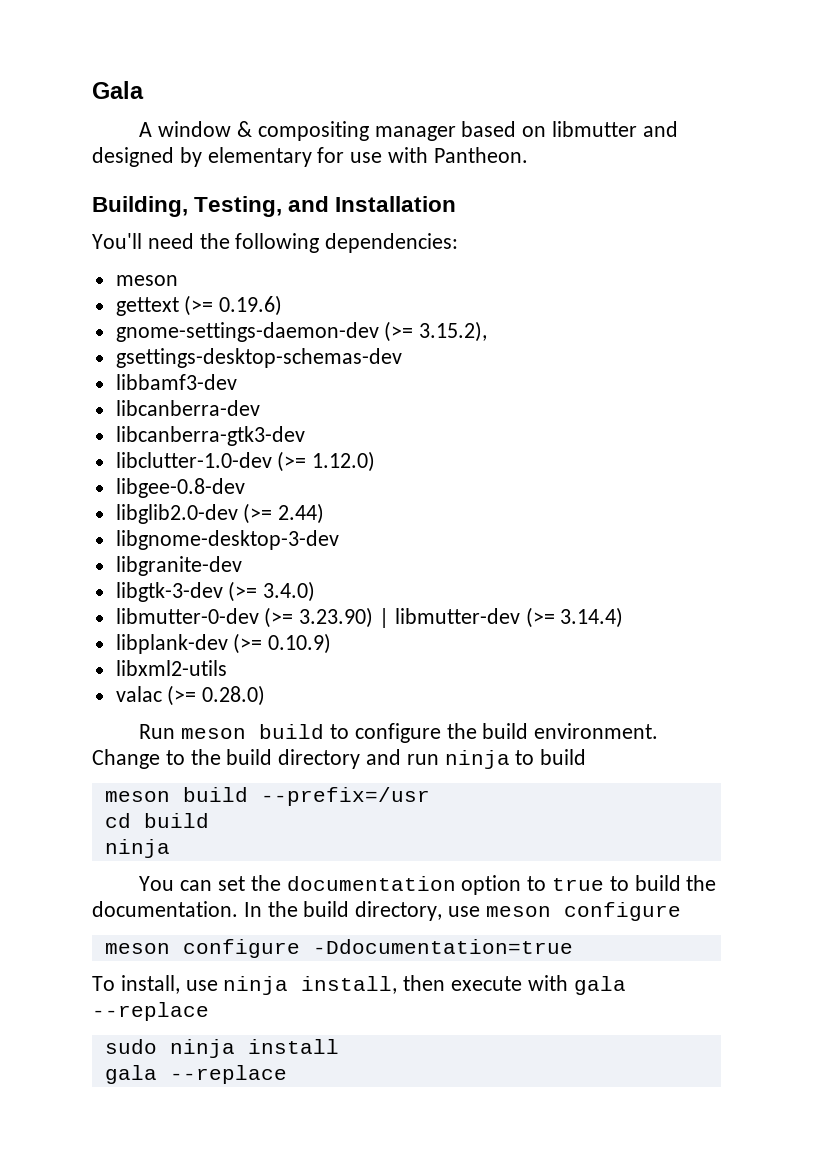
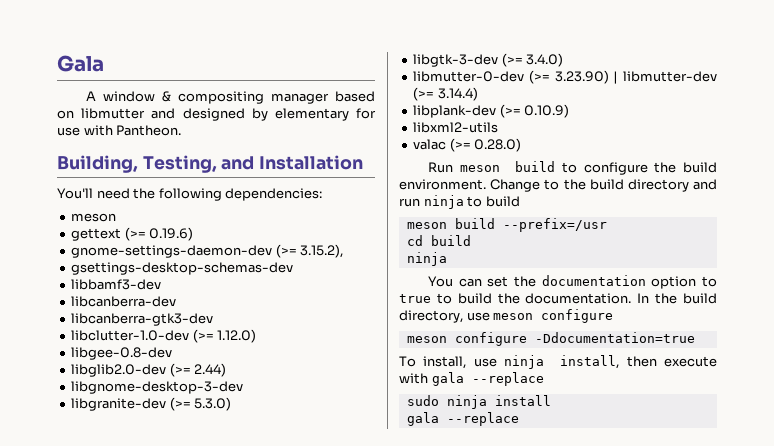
- libgranite-dev
+ libgranite-dev (>= 5.3.0)

